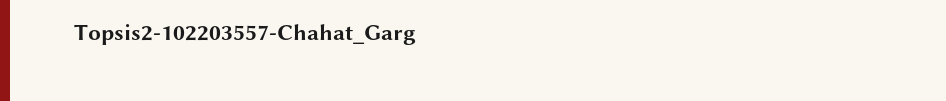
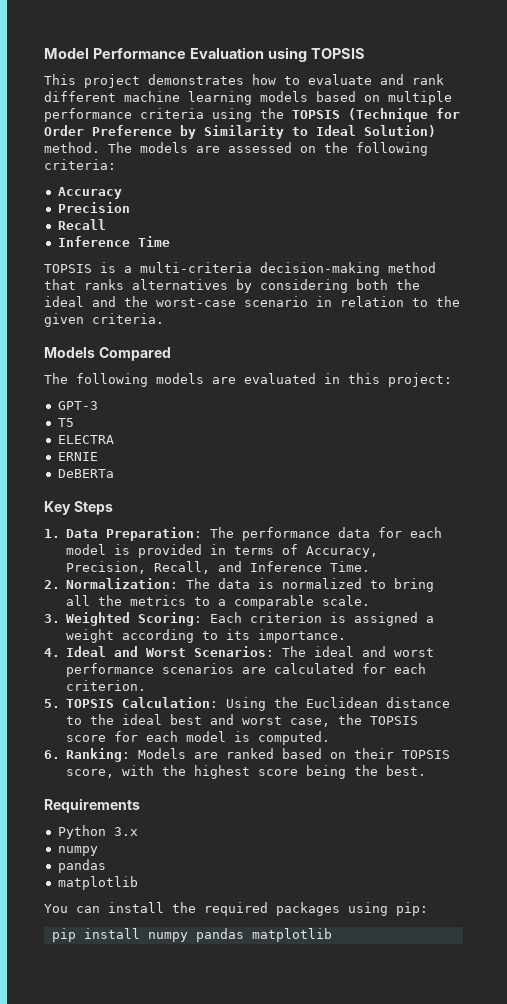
- Topsis2-102203557-Chahat_Garg
+ Model Performance Evaluation using TOPSIS
+ This project demonstrates how to evaluate and rank different machine learning models based on multiple performance criteria using the TOPSIS (Technique for Order Preference by Similarity to Ideal Solution) method. The models are assessed on the following criteria:
+ Accuracy
+ Precision
+ Recall
+ Inference Time
+ TOPSIS is a multi-criteria decision-making method that ranks alternatives by considering both the ideal and the worst-case scenario in relation to the given criteria.
+ Models Compared
+ The following models are evaluated in this project:
+ GPT-3
+ T5
+ ELECTRA
+ ERNIE
+ DeBERTa
+ Key Steps
+ 1. Data Preparation: The performance data for each model is provided in terms of Accuracy, Precision, Recall, and Inference Time.
+ 2. Normalization: The data is normalized to bring all the metrics to a comparable scale.
+ 3. Weighted Scoring: Each criterion is assigned a weight according to its importance.
+ 4. Ideal and Worst Scenarios: The ideal and worst performance scenarios are calculated for each criterion.
+ 5. TOPSIS Calculation: Using the Euclidean distance to the ideal best and worst case, the TOPSIS score for each model is computed.
+ 6. Ranking: Models are ranked based on their TOPSIS score, with the highest score being the best.
+ Requirements
+ Python 3.x
+ numpy
+ pandas
+ matplotlib
+ You can install the required packages using pip:
+ pip install numpy pandas matplotlib

